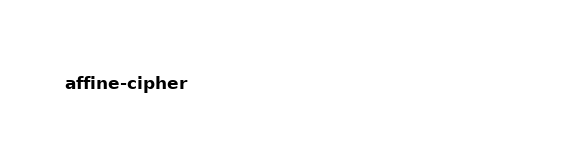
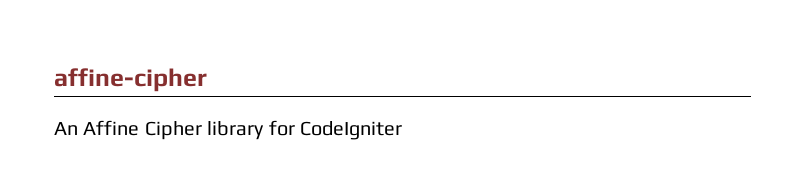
+ An Affine Cipher library for CodeIgniter

